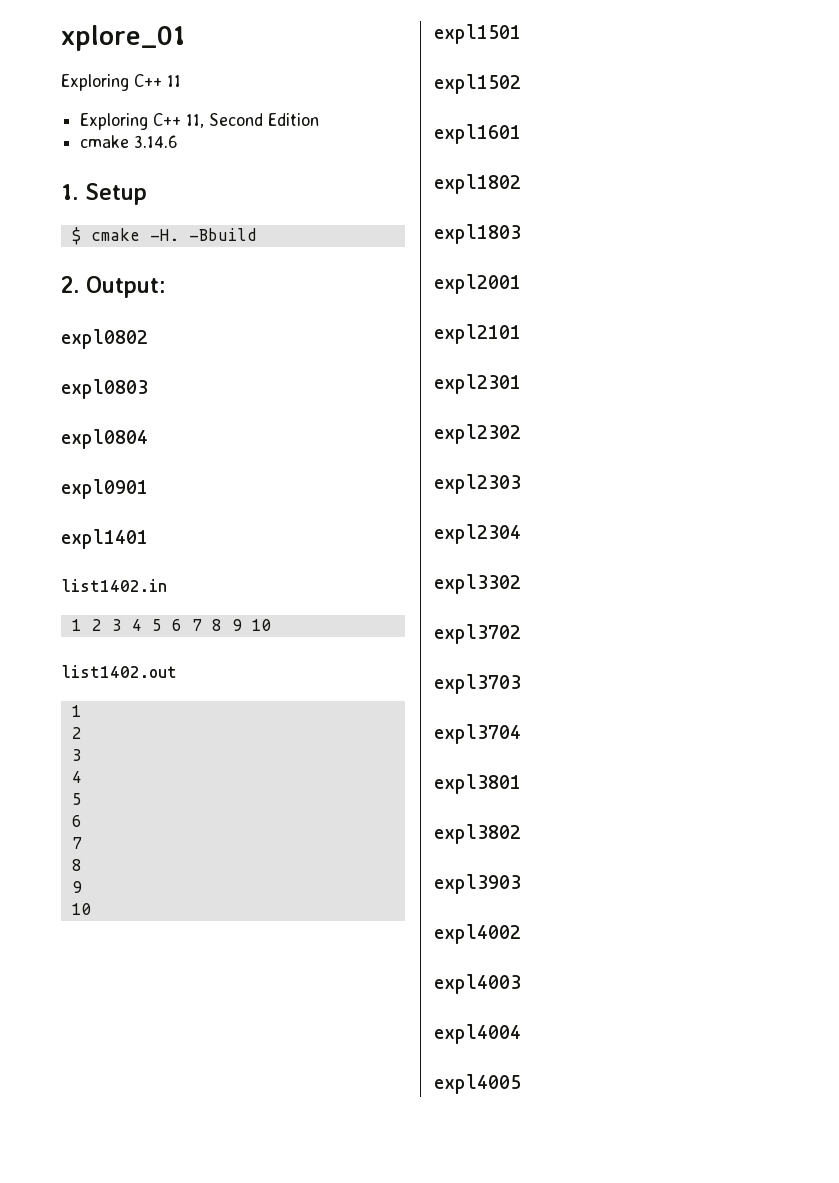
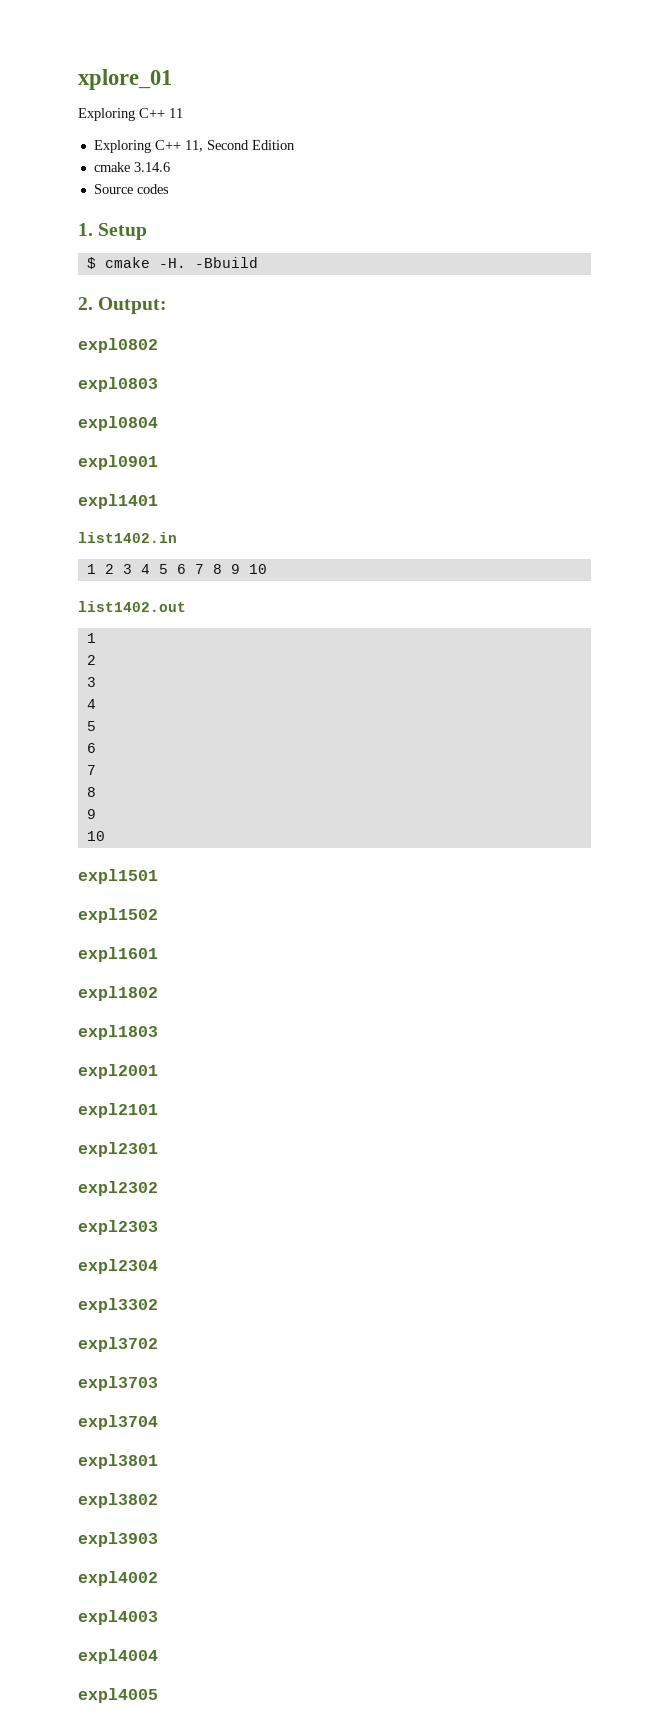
+ Source codes

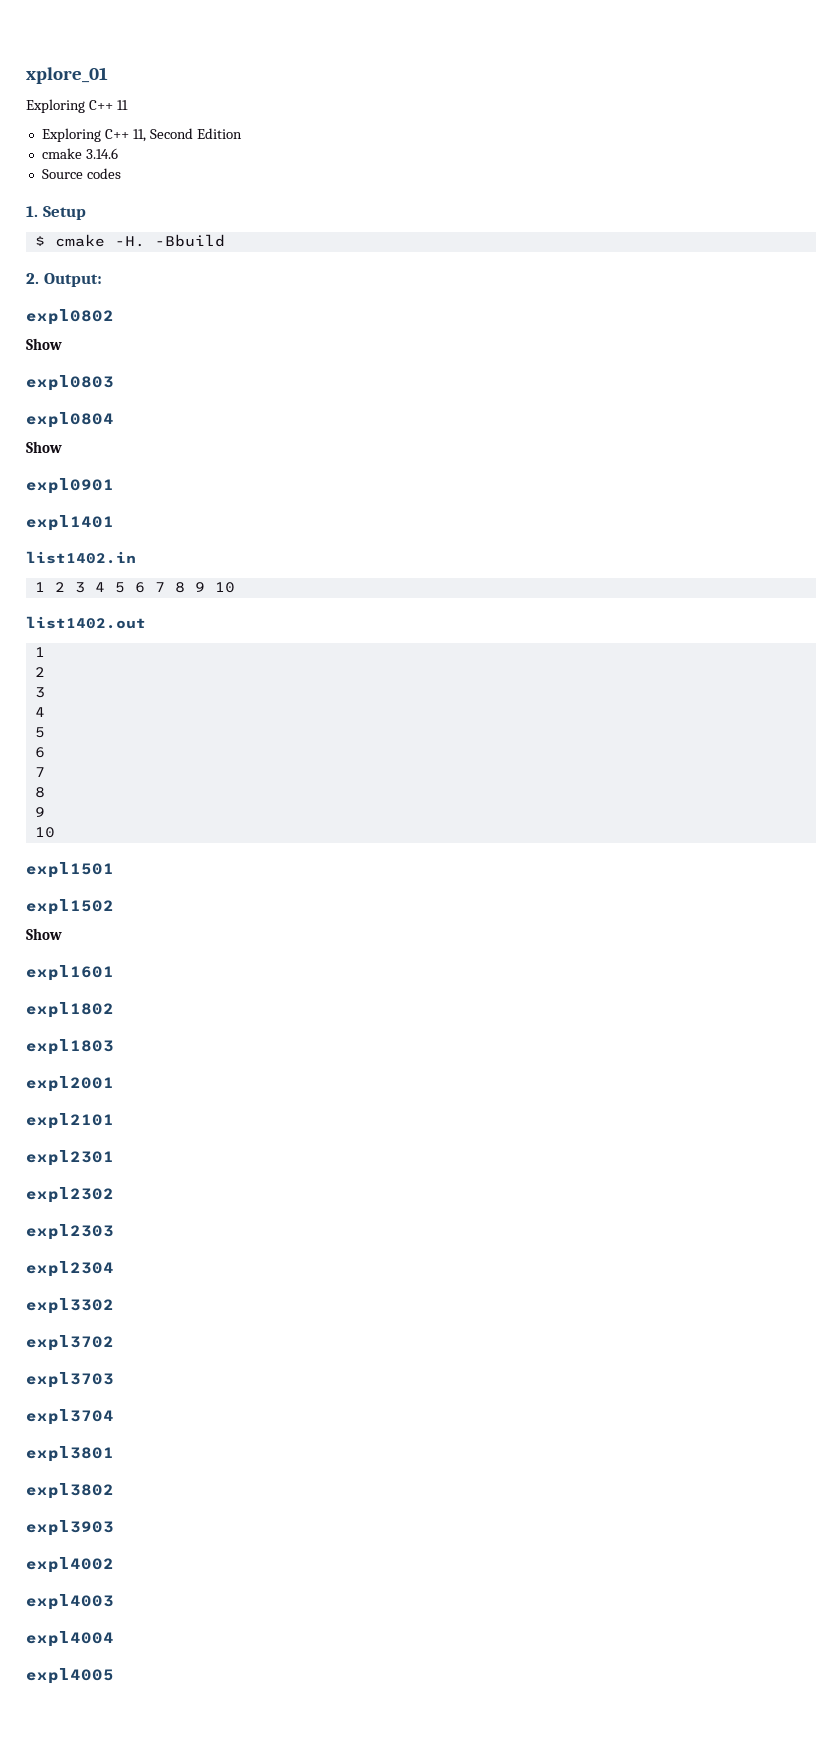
  expl0802
+ Show
  expl0804
+ Show
  expl1502
+ Show

